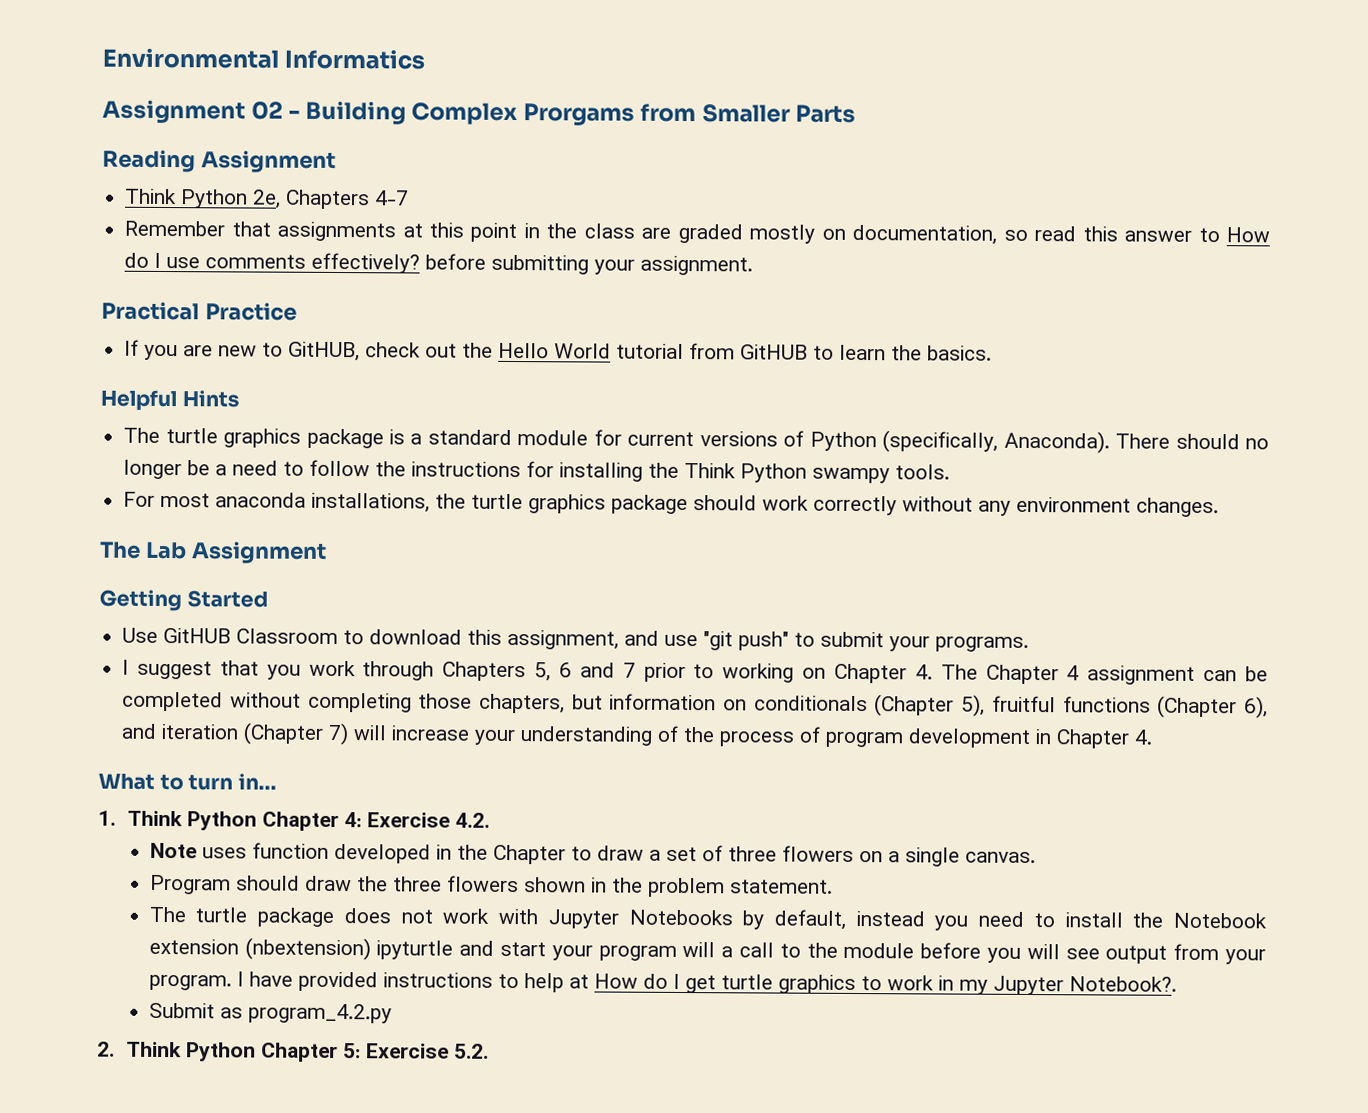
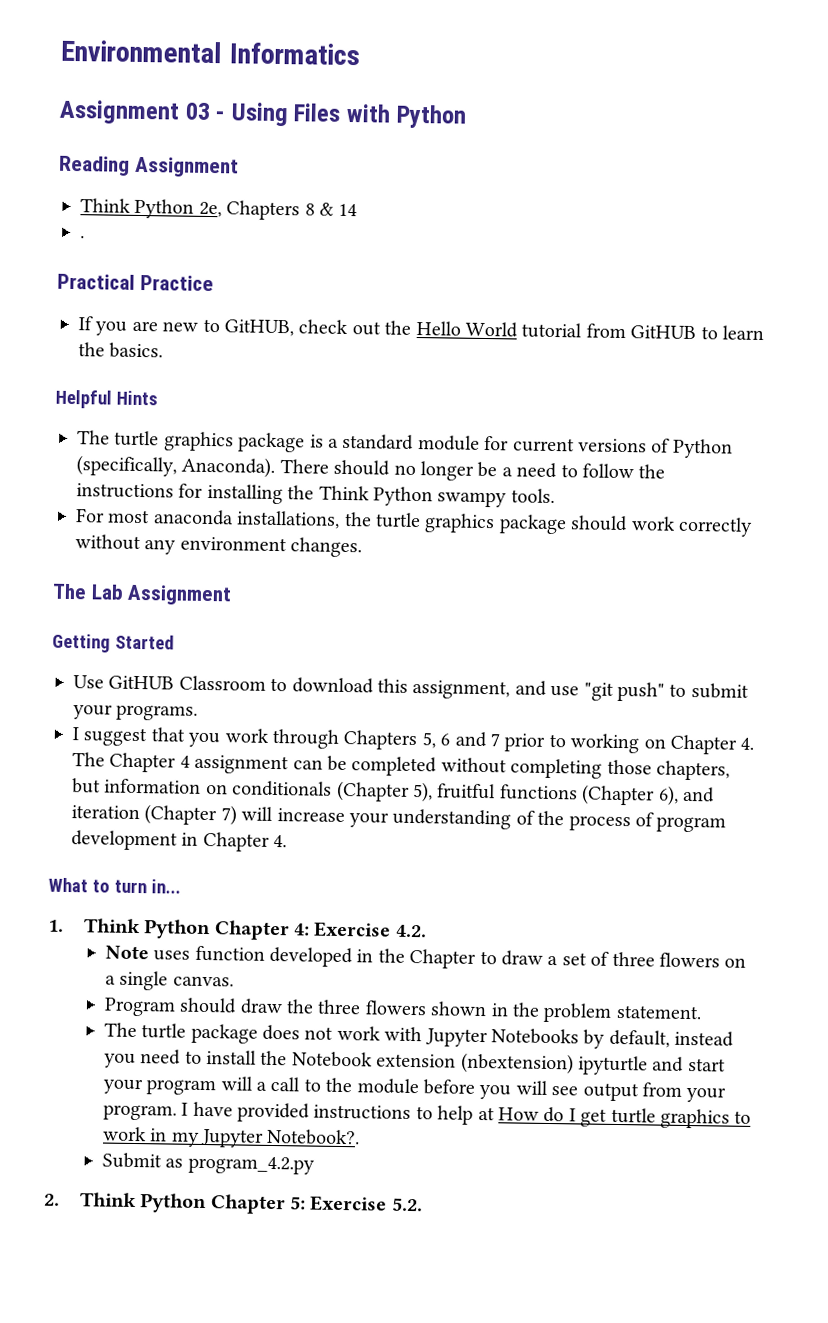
- Assignment 02 - Building Complex Prorgams from Smaller Parts
+ Assignment 03 - Using Files with Python
- Think Python 2e, Chapters 4-7
- Remember that assignments at this point in the class are graded mostly on documentation, so read this answer to How do I use comments effectively? before submitting your assignment.
+ Think Python 2e, Chapters 8 & 14
+ .

